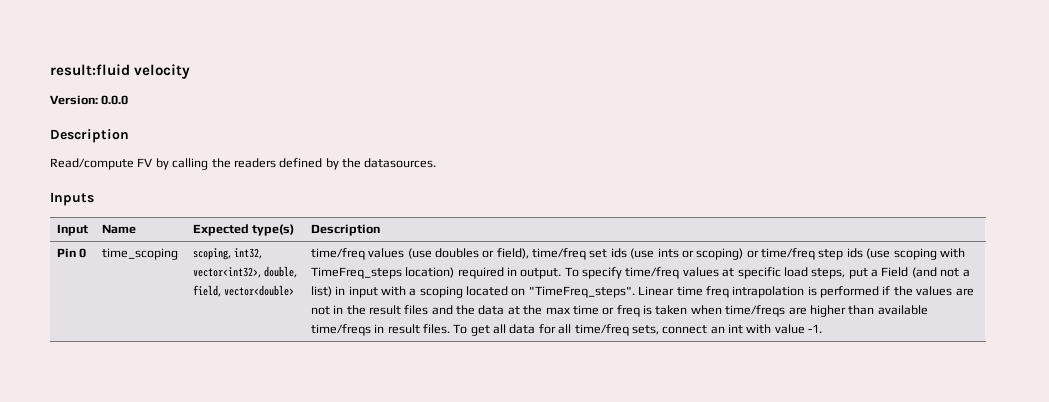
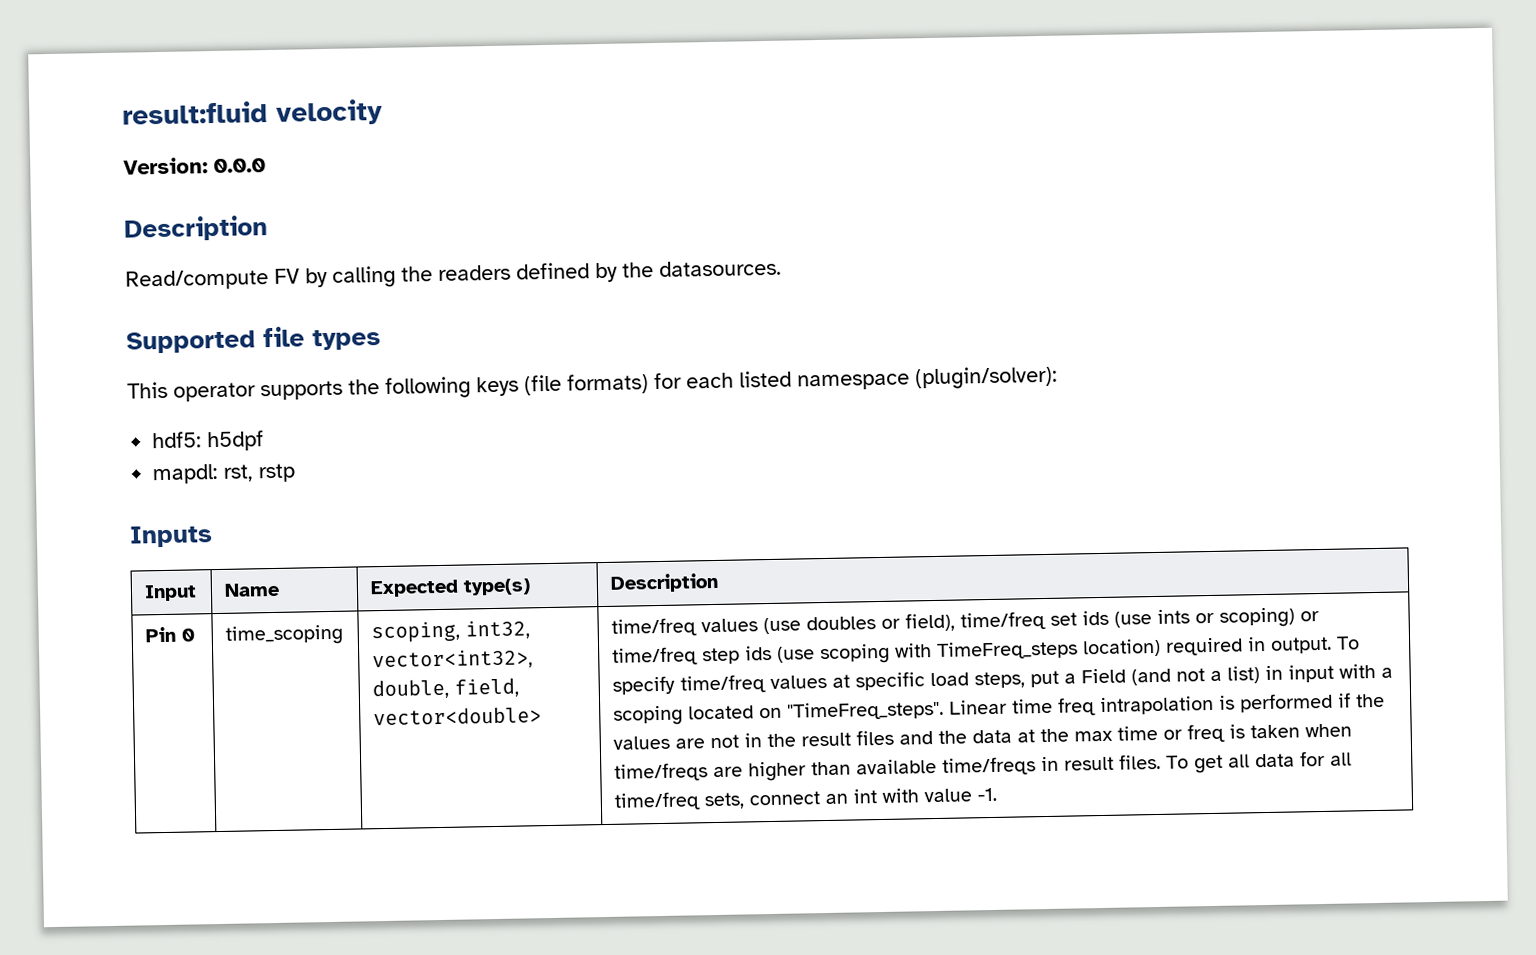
+ Supported file types
+ This operator supports the following keys (file formats) for each listed namespace (plugin/solver):
+ hdf5: h5dpf
+ mapdl: rst, rstp

